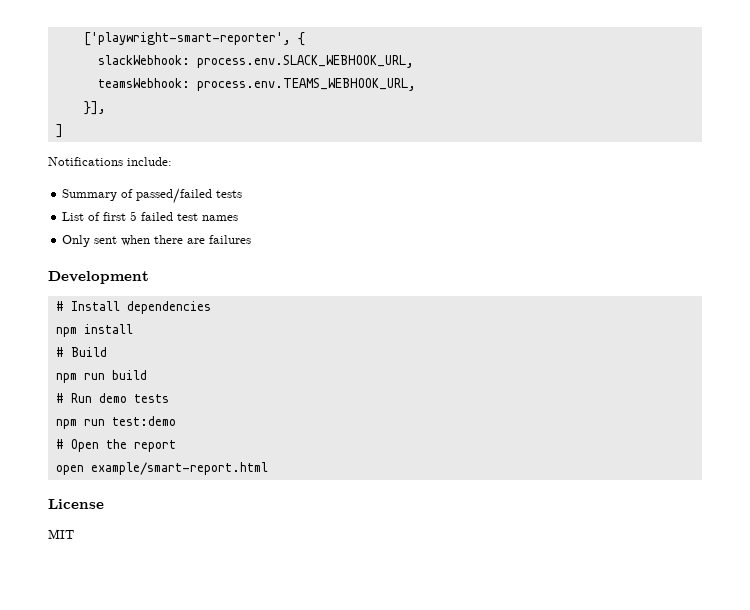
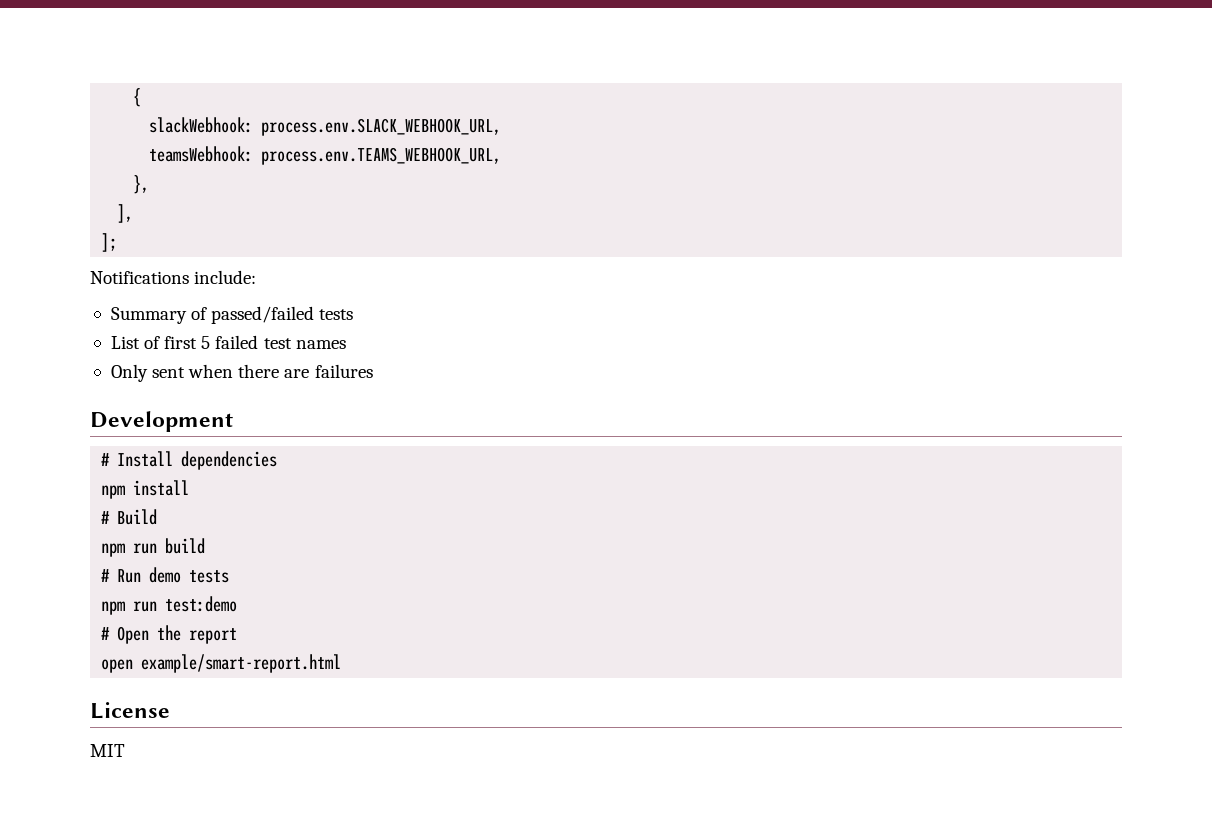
- ['playwright-smart-reporter', {
+ {
- }],
- ]
+ },
+ ],
+ ];

